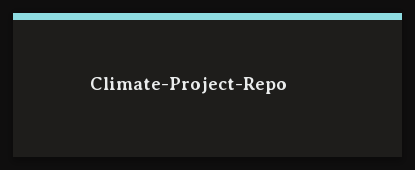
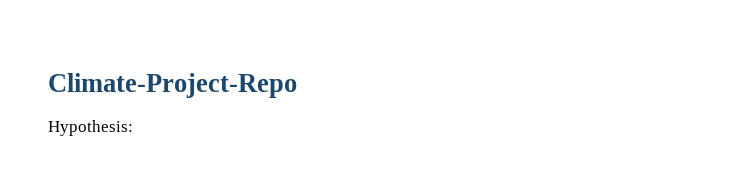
+ Hypothesis:

